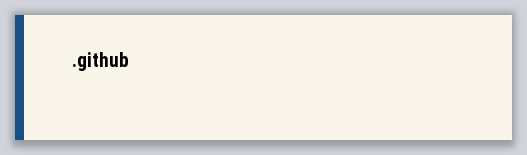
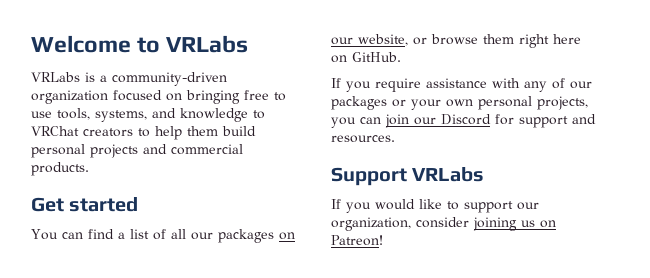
- .github
+ Welcome to VRLabs
+ VRLabs is a community-driven organization focused on bringing free to use tools, systems, and knowledge to VRChat creators to help them build personal projects and commercial products.
+ Get started
+ You can find a list of all our packages on our website, or browse them right here on GitHub.
+ If you require assistance with any of our packages or your own personal projects, you can join our Discord for support and resources.
+ Support VRLabs
+ If you would like to support our organization, consider joining us on Patreon!

